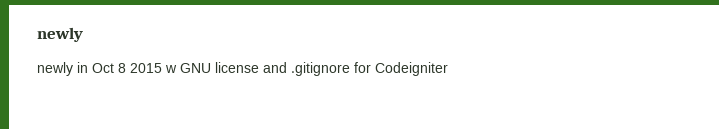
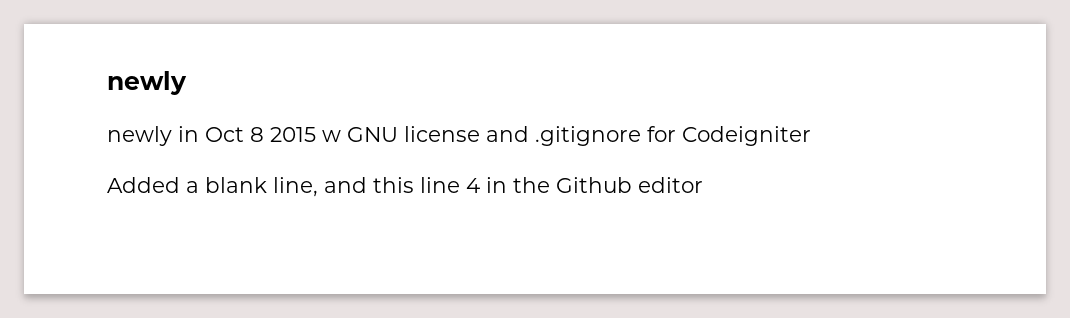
+ Added a blank line, and this line 4 in the Github editor

